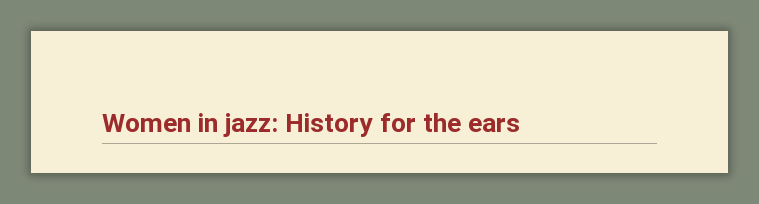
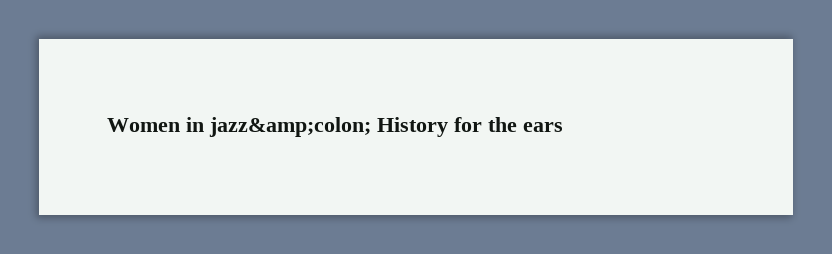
- Women in jazz: History for the ears
+ Women in jazz&amp;colon; History for the ears

